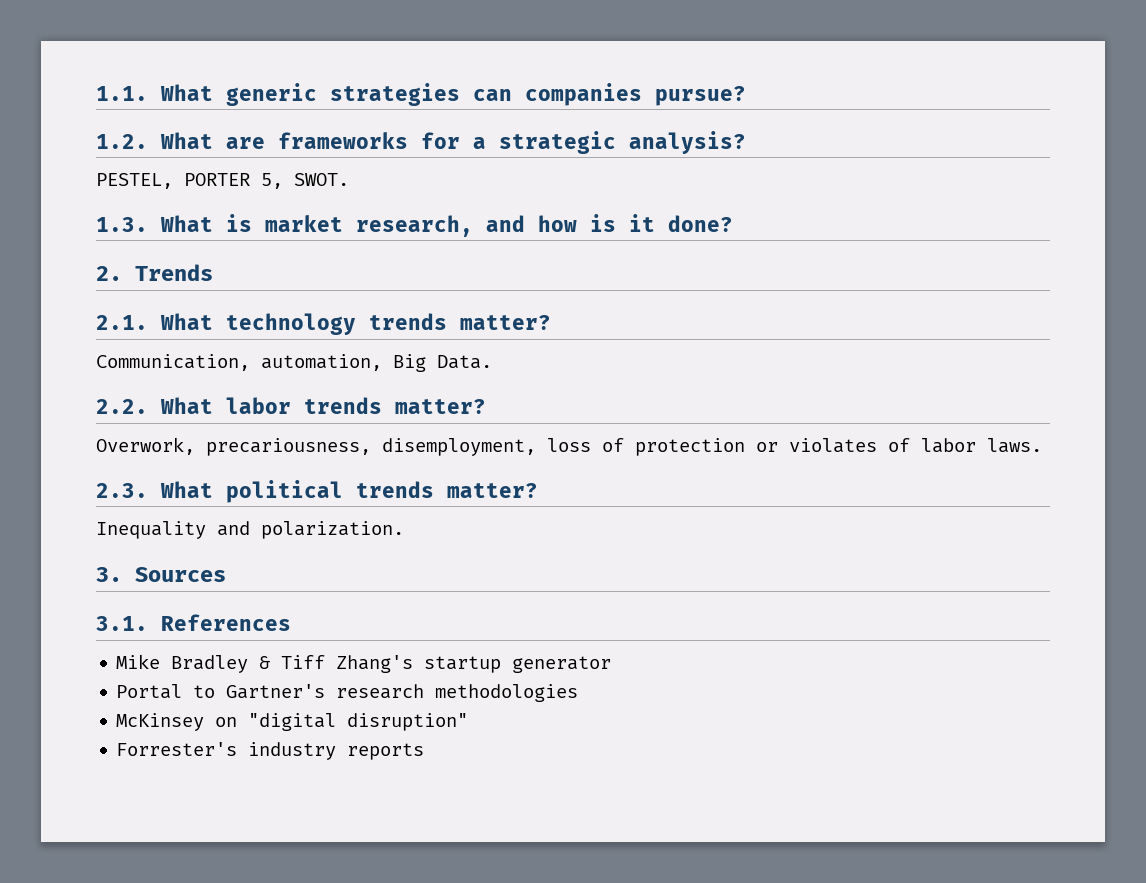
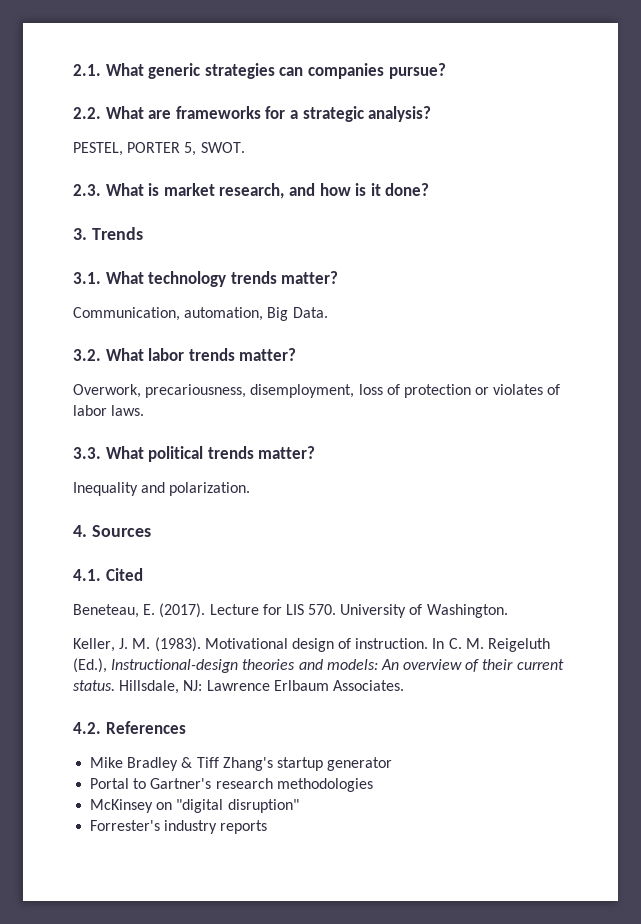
- 1.1. What generic strategies can companies pursue?
+ 2.1. What generic strategies can companies pursue?
- 1.2. What are frameworks for a strategic analysis?
+ 2.2. What are frameworks for a strategic analysis?
- 1.3. What is market research, and how is it done?
+ 2.3. What is market research, and how is it done?
- 2. Trends
+ 3. Trends
- 2.1. What technology trends matter?
+ 3.1. What technology trends matter?
- 2.2. What labor trends matter?
+ 3.2. What labor trends matter?
- 2.3. What political trends matter?
+ 3.3. What political trends matter?
- 3. Sources
+ 4. Sources
- 3.1. References
+ 4.1. Cited
+ Beneteau, E. (2017). Lecture for LIS 570. University of Washington.
+ Keller, J. M. (1983). Motivational design of instruction. In C. M. Reigeluth (Ed.), Instructional-design theories and models: An overview of their current status. Hillsdale, NJ: Lawrence Erlbaum Associates.
+ 4.2. References

